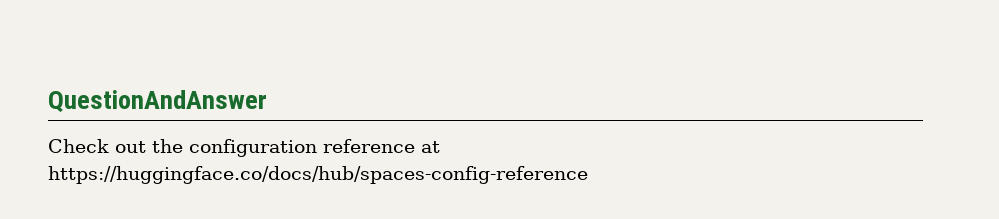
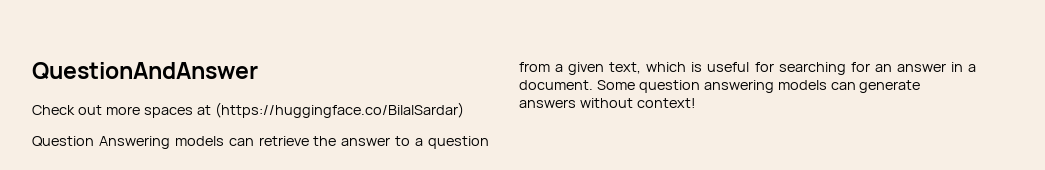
- Check out the configuration reference at https://huggingface.co/docs/hub/spaces-config-reference
+ Check out more spaces at (https://huggingface.co/BilalSardar)
+ Question Answering models can retrieve the answer to a question from a given text, which is useful for searching for an answer in a document. Some question answering models can generate answers without context!

